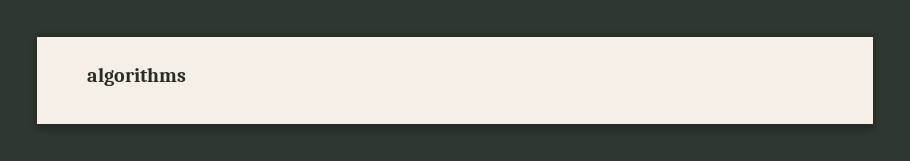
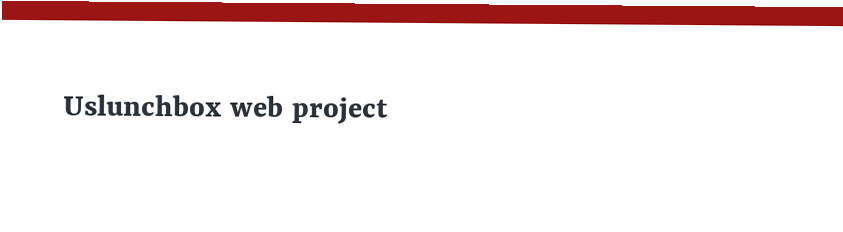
- algorithms
+ Uslunchbox web project

